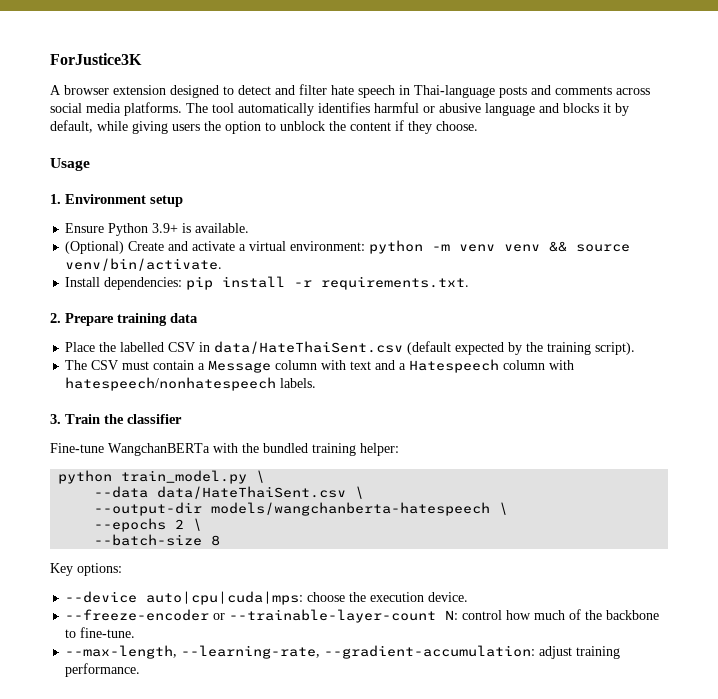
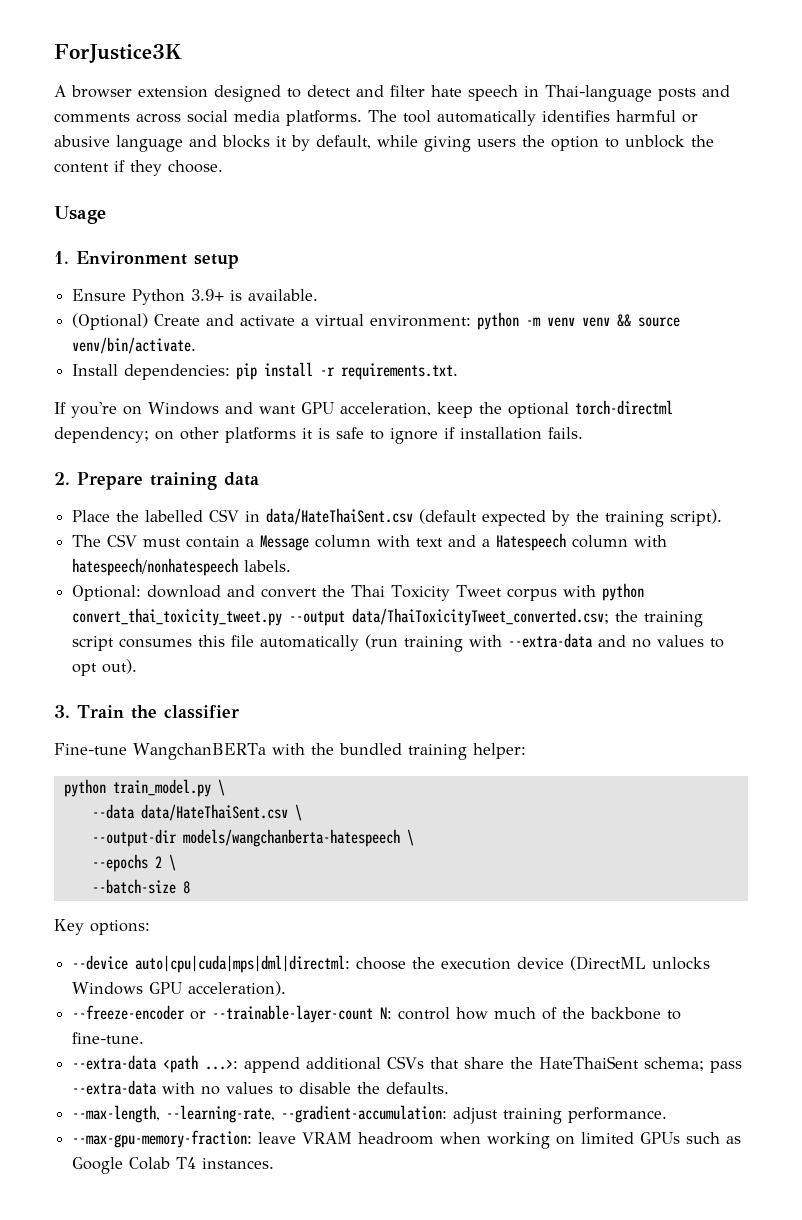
+ If you're on Windows and want GPU acceleration, keep the optional torch-directml dependency; on other platforms it is safe to ignore if installation fails.
+ Optional: download and convert the Thai Toxicity Tweet corpus with python convert_thai_toxicity_tweet.py --output data/ThaiToxicityTweet_converted.csv; the training script consumes this file automatically (run training with --extra-data and no values to opt out).
- --device auto|cpu|cuda|mps: choose the execution device.
+ --device auto|cpu|cuda|mps|dml|directml: choose the execution device (DirectML unlocks Windows GPU acceleration).
+ --extra-data <path ...>: append additional CSVs that share the HateThaiSent schema; pass --extra-data with no values to disable the defaults.
+ --max-gpu-memory-fraction: leave VRAM headroom when working on limited GPUs such as Google Colab T4 instances.

